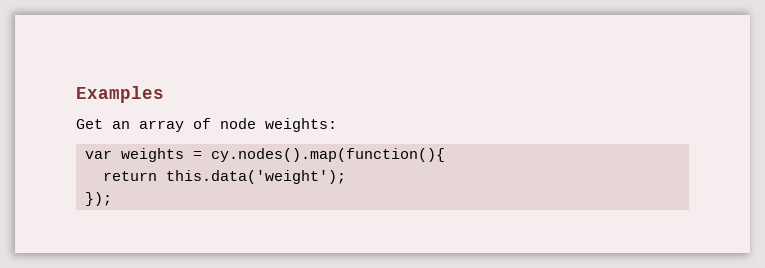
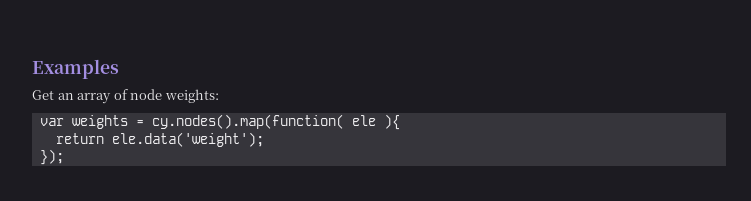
- var weights = cy.nodes().map(function(){
+ var weights = cy.nodes().map(function( ele ){
- return this.data('weight');
+ return ele.data('weight');

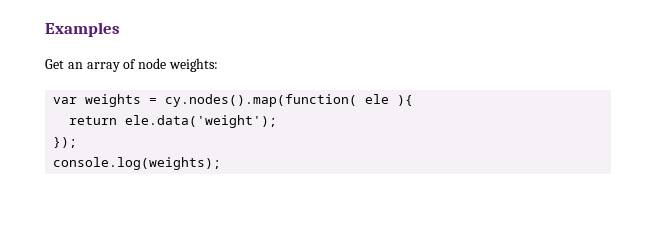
+ console.log(weights);

